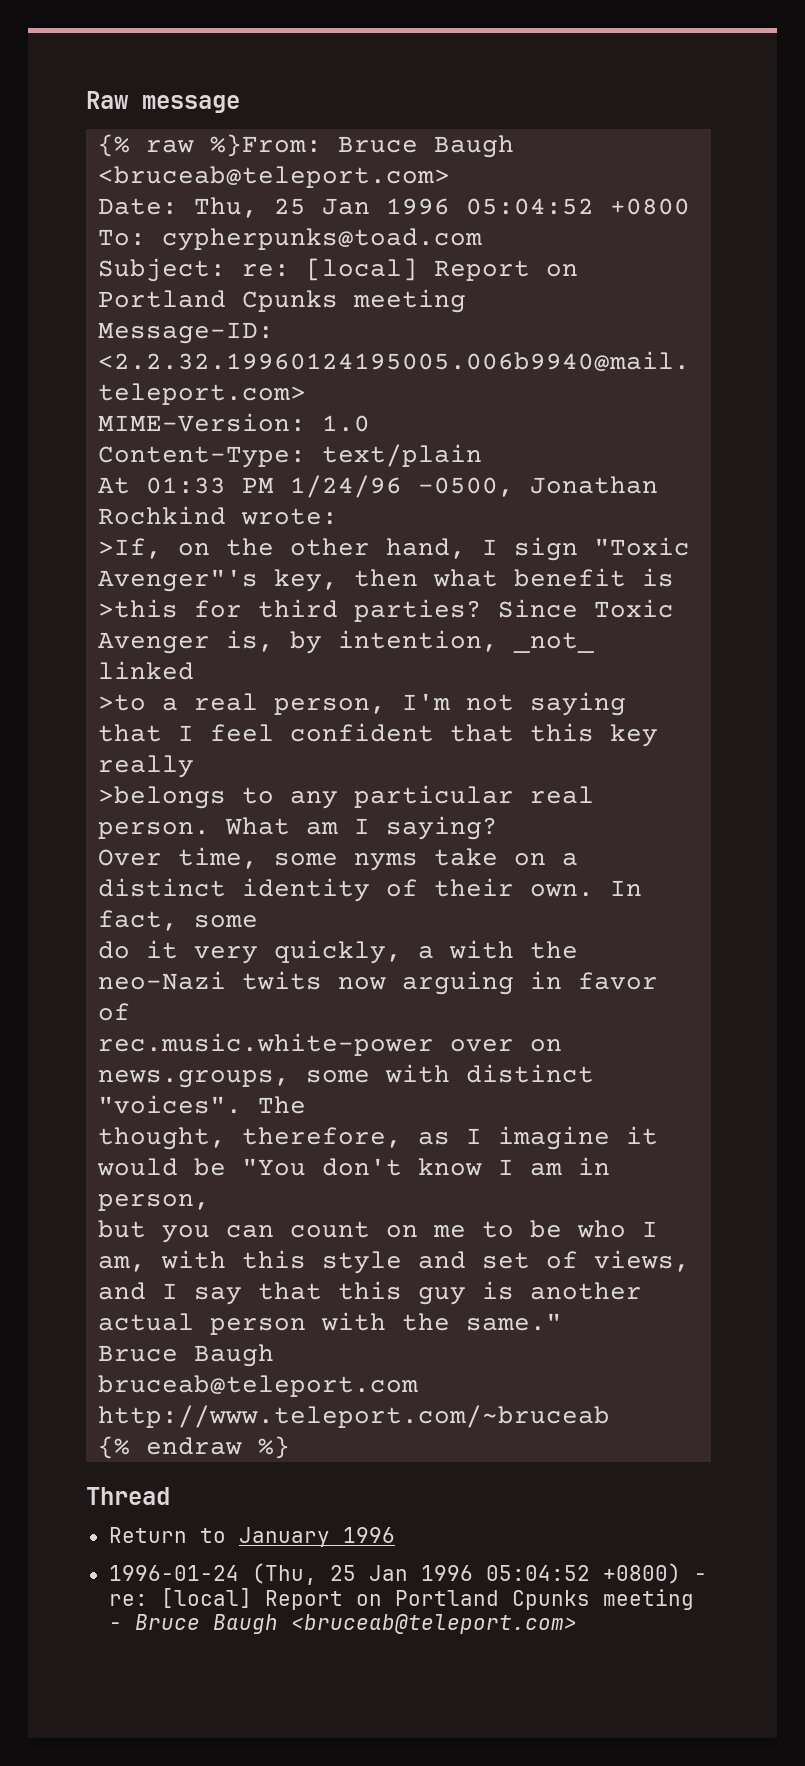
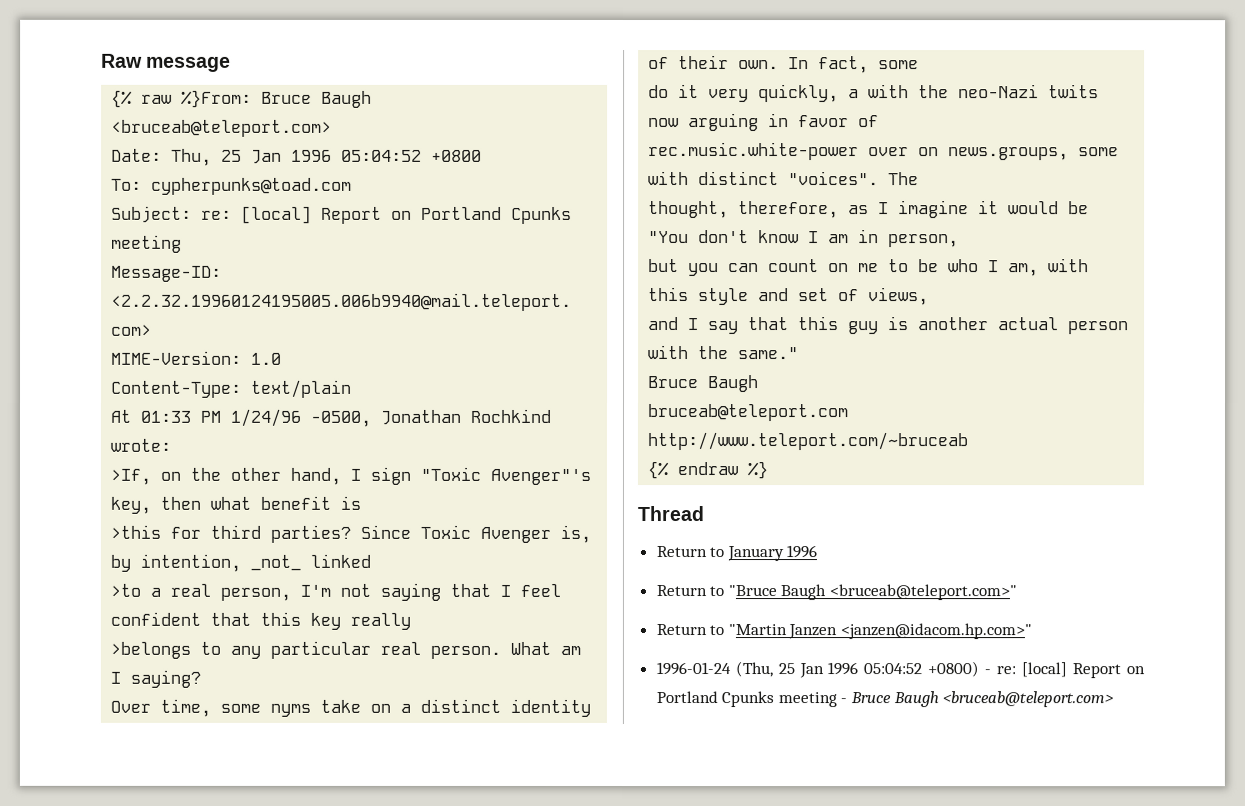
+ Return to "Bruce Baugh <bruceab@teleport.com>"
+ Return to "Martin Janzen <janzen@idacom.hp.com>"

